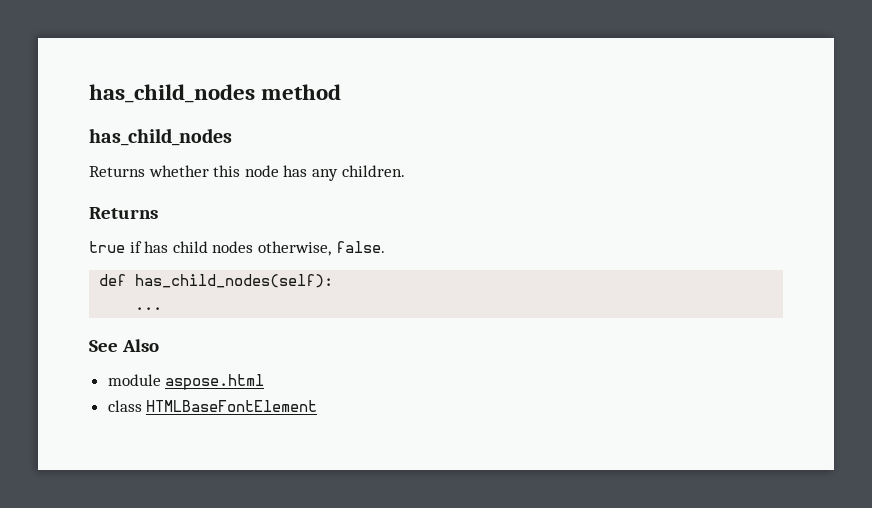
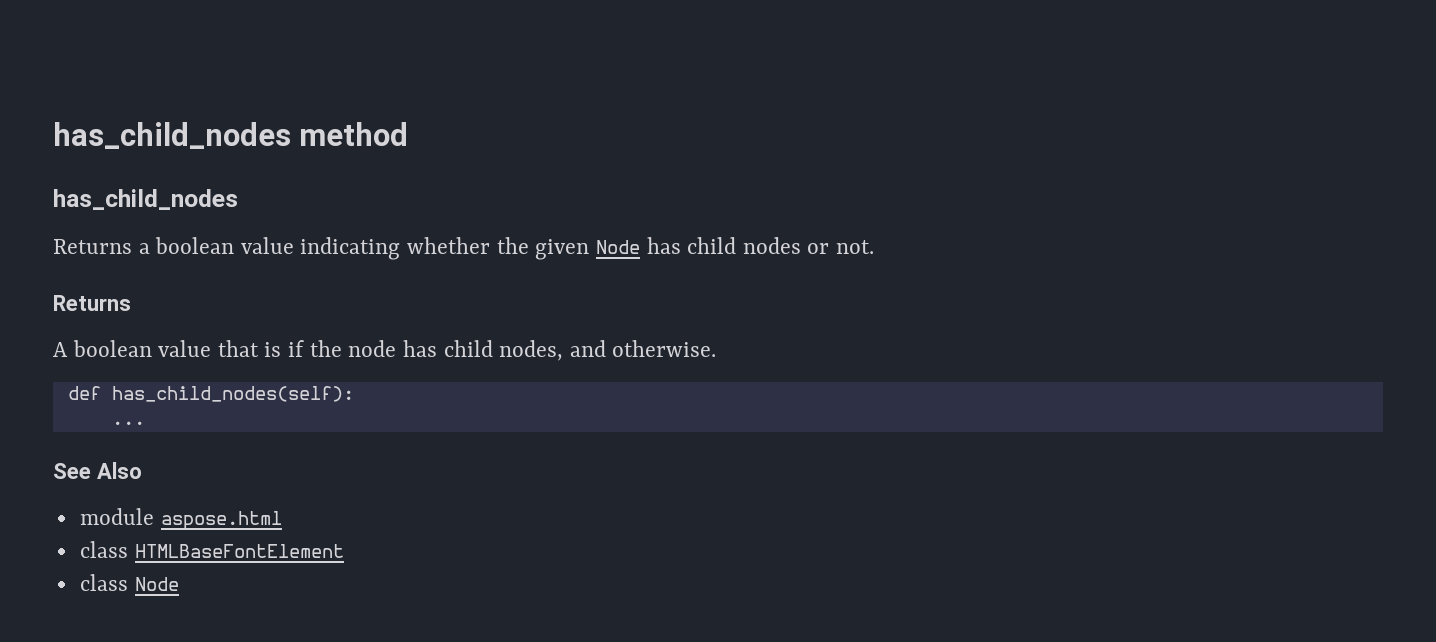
- Returns whether this node has any children.
+ Returns a boolean value indicating whether the given Node has child nodes or not.
  Returns
- true if has child nodes otherwise, false.
+ A boolean value that is if the node has child nodes, and otherwise.
+ class Node

